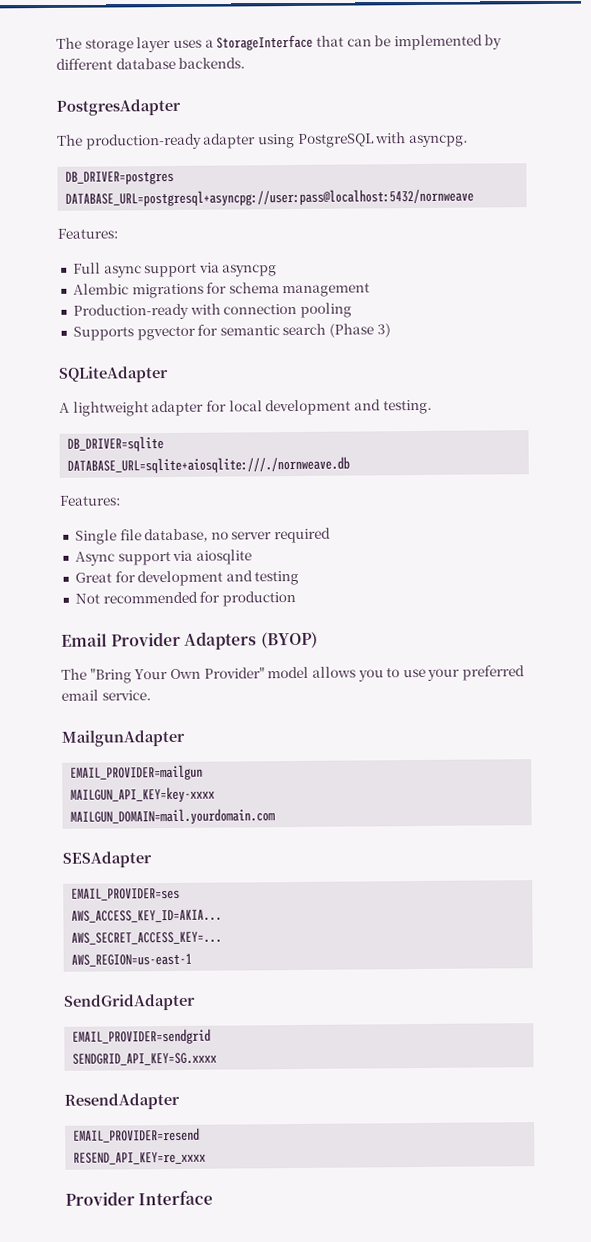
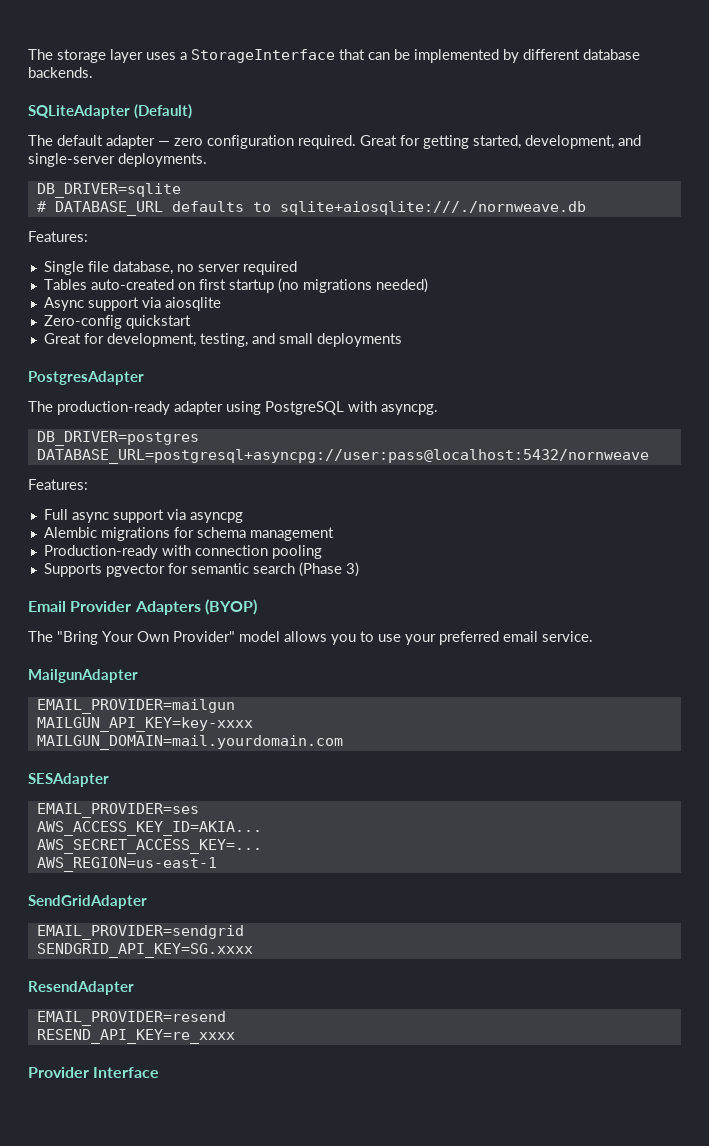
+ SQLiteAdapter (Default)
+ The default adapter — zero configuration required. Great for getting started, development, and single-server deployments.
+ DB_DRIVER=sqlite
+ # DATABASE_URL defaults to sqlite+aiosqlite:///./nornweave.db
+ Features:
+ Single file database, no server required
+ Tables auto-created on first startup (no migrations needed)
+ Async support via aiosqlite
+ Zero-config quickstart
+ Great for development, testing, and small deployments
- SQLiteAdapter
- A lightweight adapter for local development and testing.
- DB_DRIVER=sqlite
- DATABASE_URL=sqlite+aiosqlite:///./nornweave.db
- Features:
- Single file database, no server required
- Async support via aiosqlite
- Great for development and testing
- Not recommended for production

